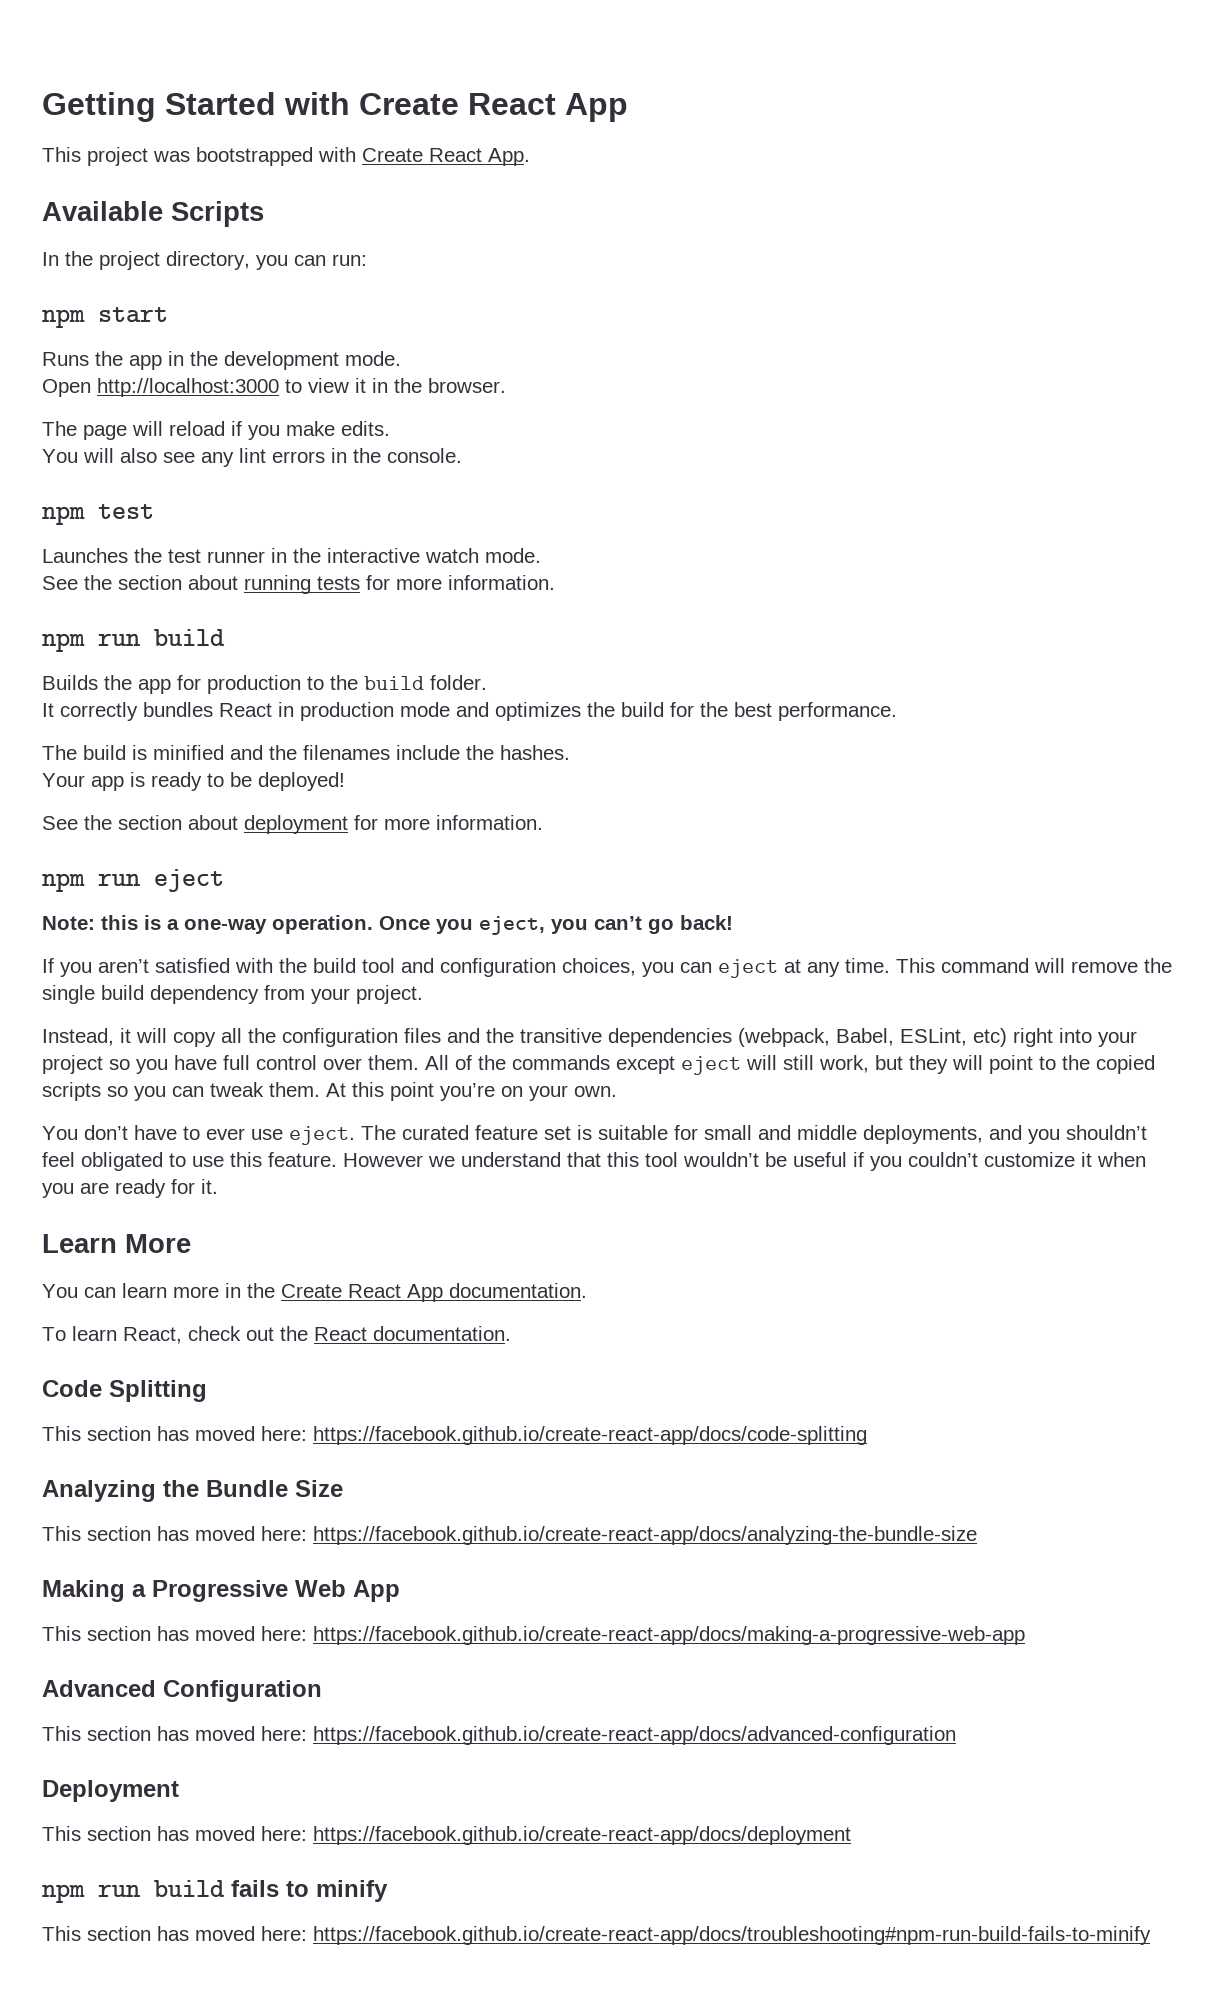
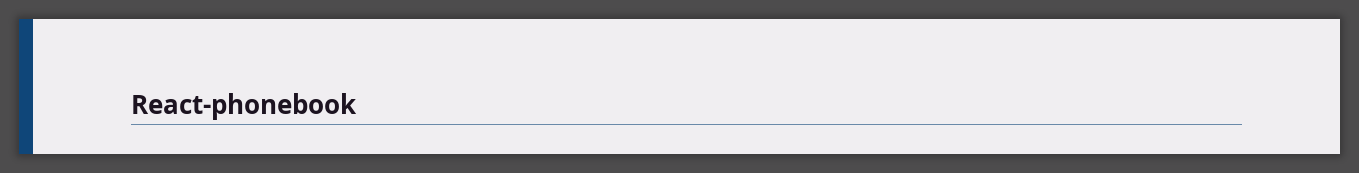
- Getting Started with Create React App
- This project was bootstrapped with Create React App.
- Available Scripts
- In the project directory, you can run:
- npm start
- Runs the app in the development mode.
- Open http://localhost:3000 to view it in the browser.
- The page will reload if you make edits.
- You will also see any lint errors in the console.
- npm test
- Launches the test runner in the interactive watch mode.
- See the section about running tests for more information.
- npm run build
- Builds the app for production to the build folder.
- It correctly bundles React in production mode and optimizes the build for the best performance.
- The build is minified and the filenames include the hashes.
- Your app is ready to be deployed!
- See the section about deployment for more information.
- npm run eject
- Note: this is a one-way operation. Once you eject, you can’t go back!
- If you aren’t satisfied with the build tool and configuration choices, you can eject at any time. This command will remove the single build dependency from your project.
- Instead, it will copy all the configuration files and the transitive dependencies (webpack, Babel, ESLint, etc) right into your project so you have full control over them. All of the commands except eject will still work, but they will point to the copied scripts so you can tweak them. At this point you’re on your own.
- You don’t have to ever use eject. The curated feature set is suitable for small and middle deployments, and you shouldn’t feel obligated to use this feature. However we understand that this tool wouldn’t be useful if you couldn’t customize it when you are ready for it.
- Learn More
- You can learn more in the Create React App documentation.
- To learn React, check out the React documentation.
- Code Splitting
- This section has moved here: https://facebook.github.io/create-react-app/docs/code-splitting
- Analyzing the Bundle Size
- This section has moved here: https://facebook.github.io/create-react-app/docs/analyzing-the-bundle-size
- Making a Progressive Web App
- This section has moved here: https://facebook.github.io/create-react-app/docs/making-a-progressive-web-app
- Advanced Configuration
- This section has moved here: https://facebook.github.io/create-react-app/docs/advanced-configuration
- Deployment
- This section has moved here: https://facebook.github.io/create-react-app/docs/deployment
- npm run build fails to minify
- This section has moved here: https://facebook.github.io/create-react-app/docs/troubleshooting#npm-run-build-fails-to-minify
+ React-phonebook

